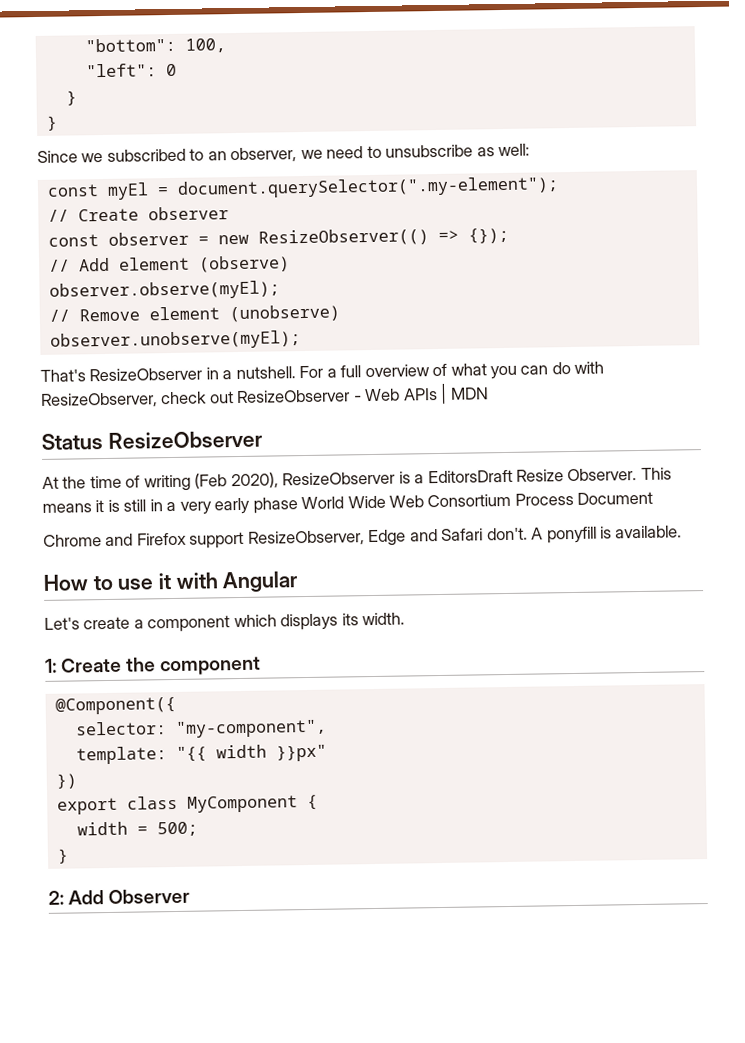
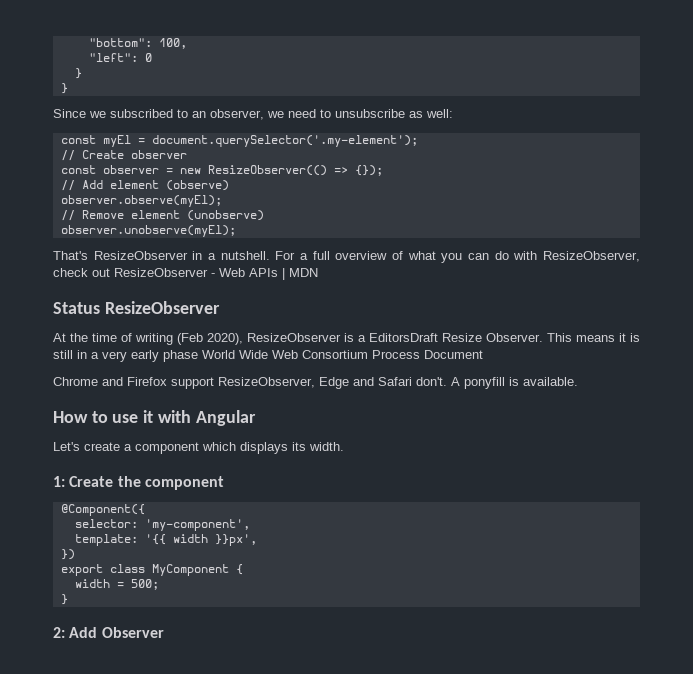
- const myEl = document.querySelector(".my-element");
+ const myEl = document.querySelector('.my-element');
- selector: "my-component",
+ selector: 'my-component',
- template: "{{ width }}px"
+ template: '{{ width }}px',

